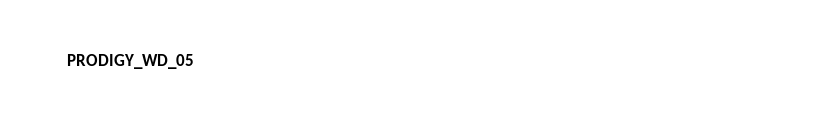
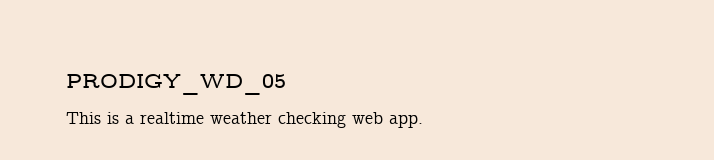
+ This is a realtime weather checking web app.

